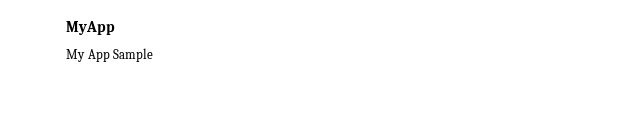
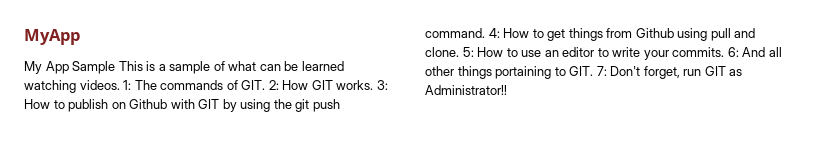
- My App Sample
+ My App Sample This is a sample of what can be learned watching videos. 1: The commands of GIT. 2: How GIT works. 3: How to publish on Github with GIT by using the git push command. 4: How to get things from Github using pull and clone. 5: How to use an editor to write your commits. 6: And all other things portaining to GIT. 7: Don't forget, run GIT as Administrator!!

